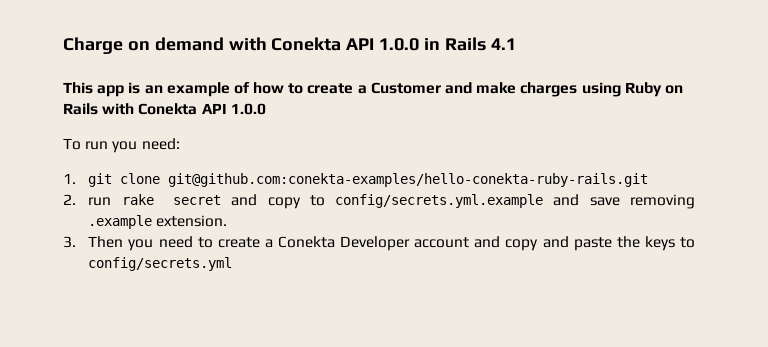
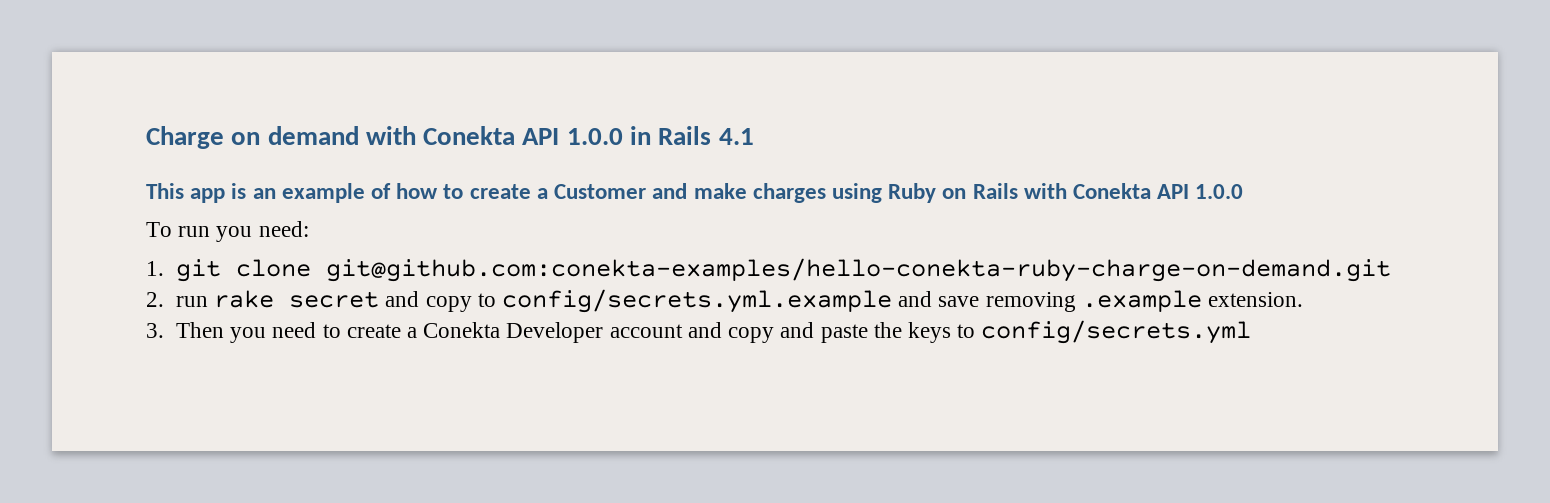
- 1. git clone git@github.com:conekta-examples/hello-conekta-ruby-rails.git
+ 1. git clone git@github.com:conekta-examples/hello-conekta-ruby-charge-on-demand.git

